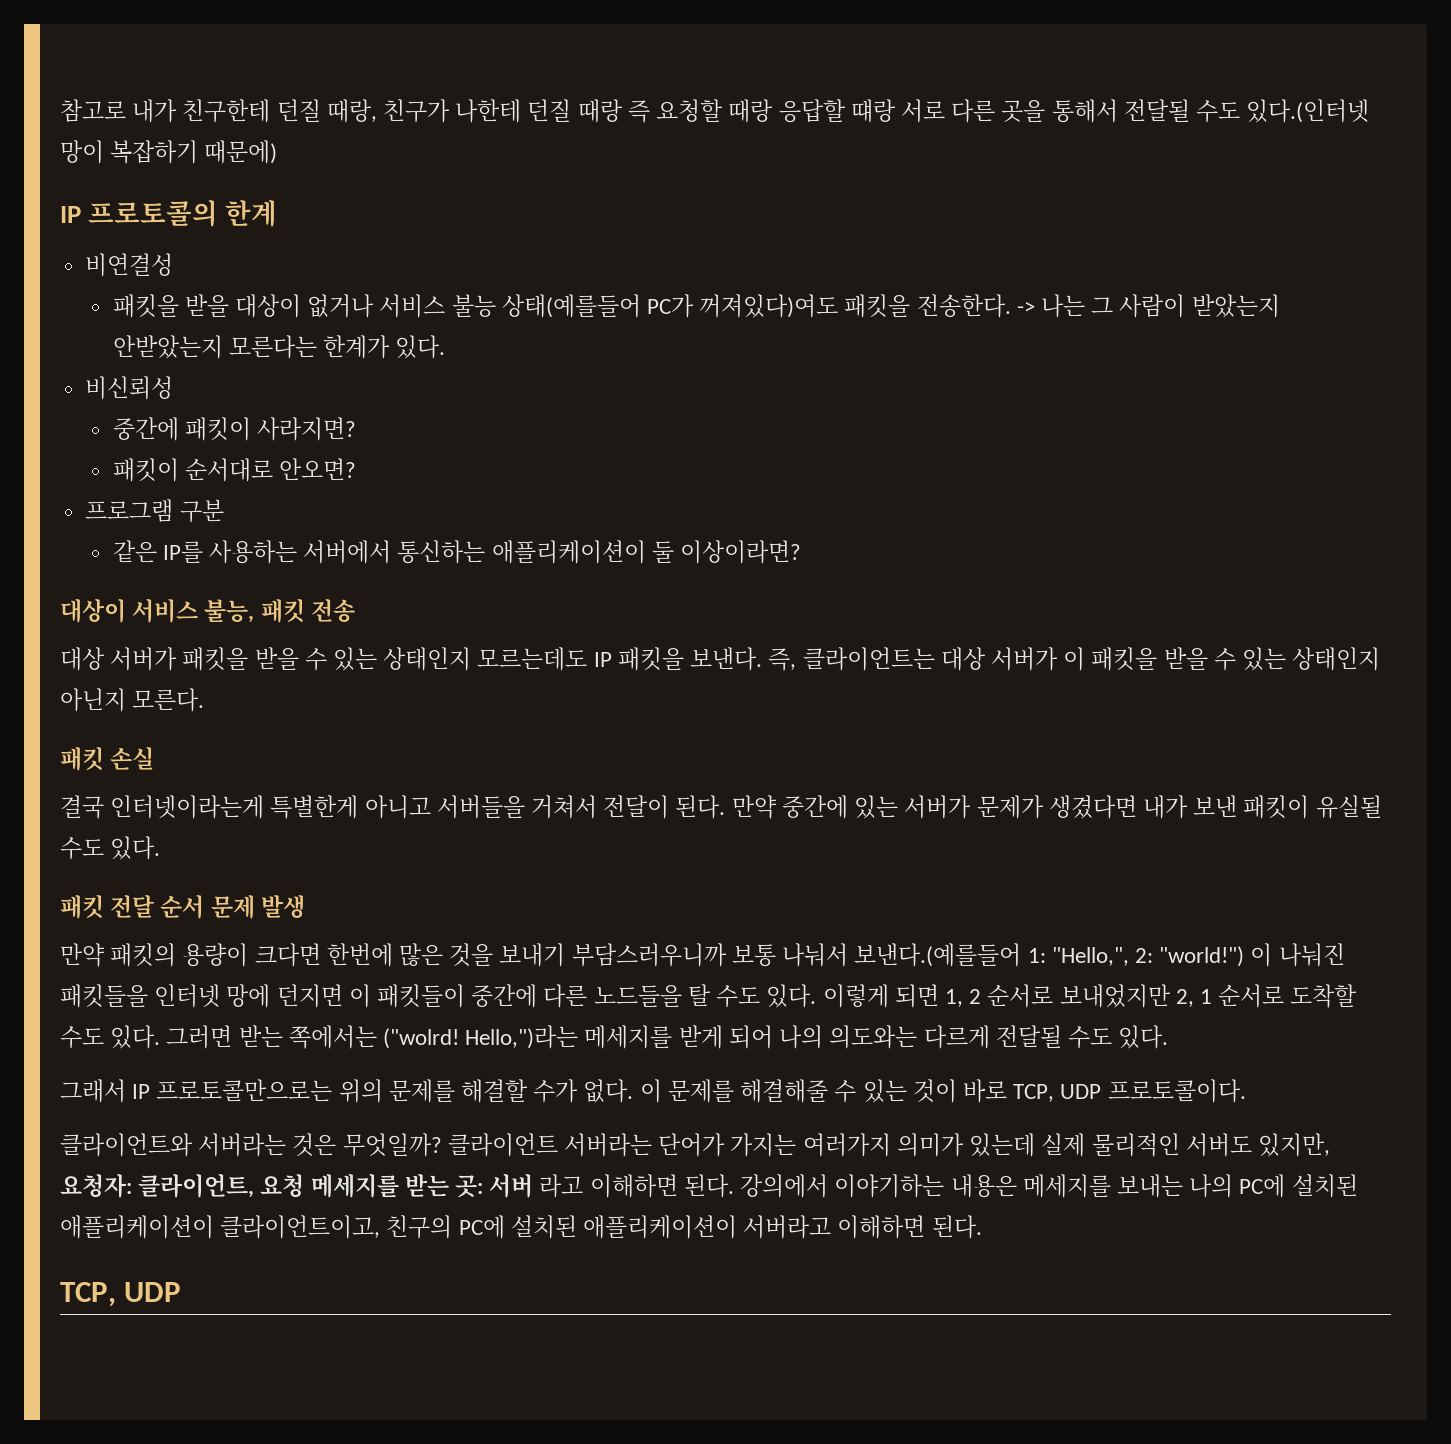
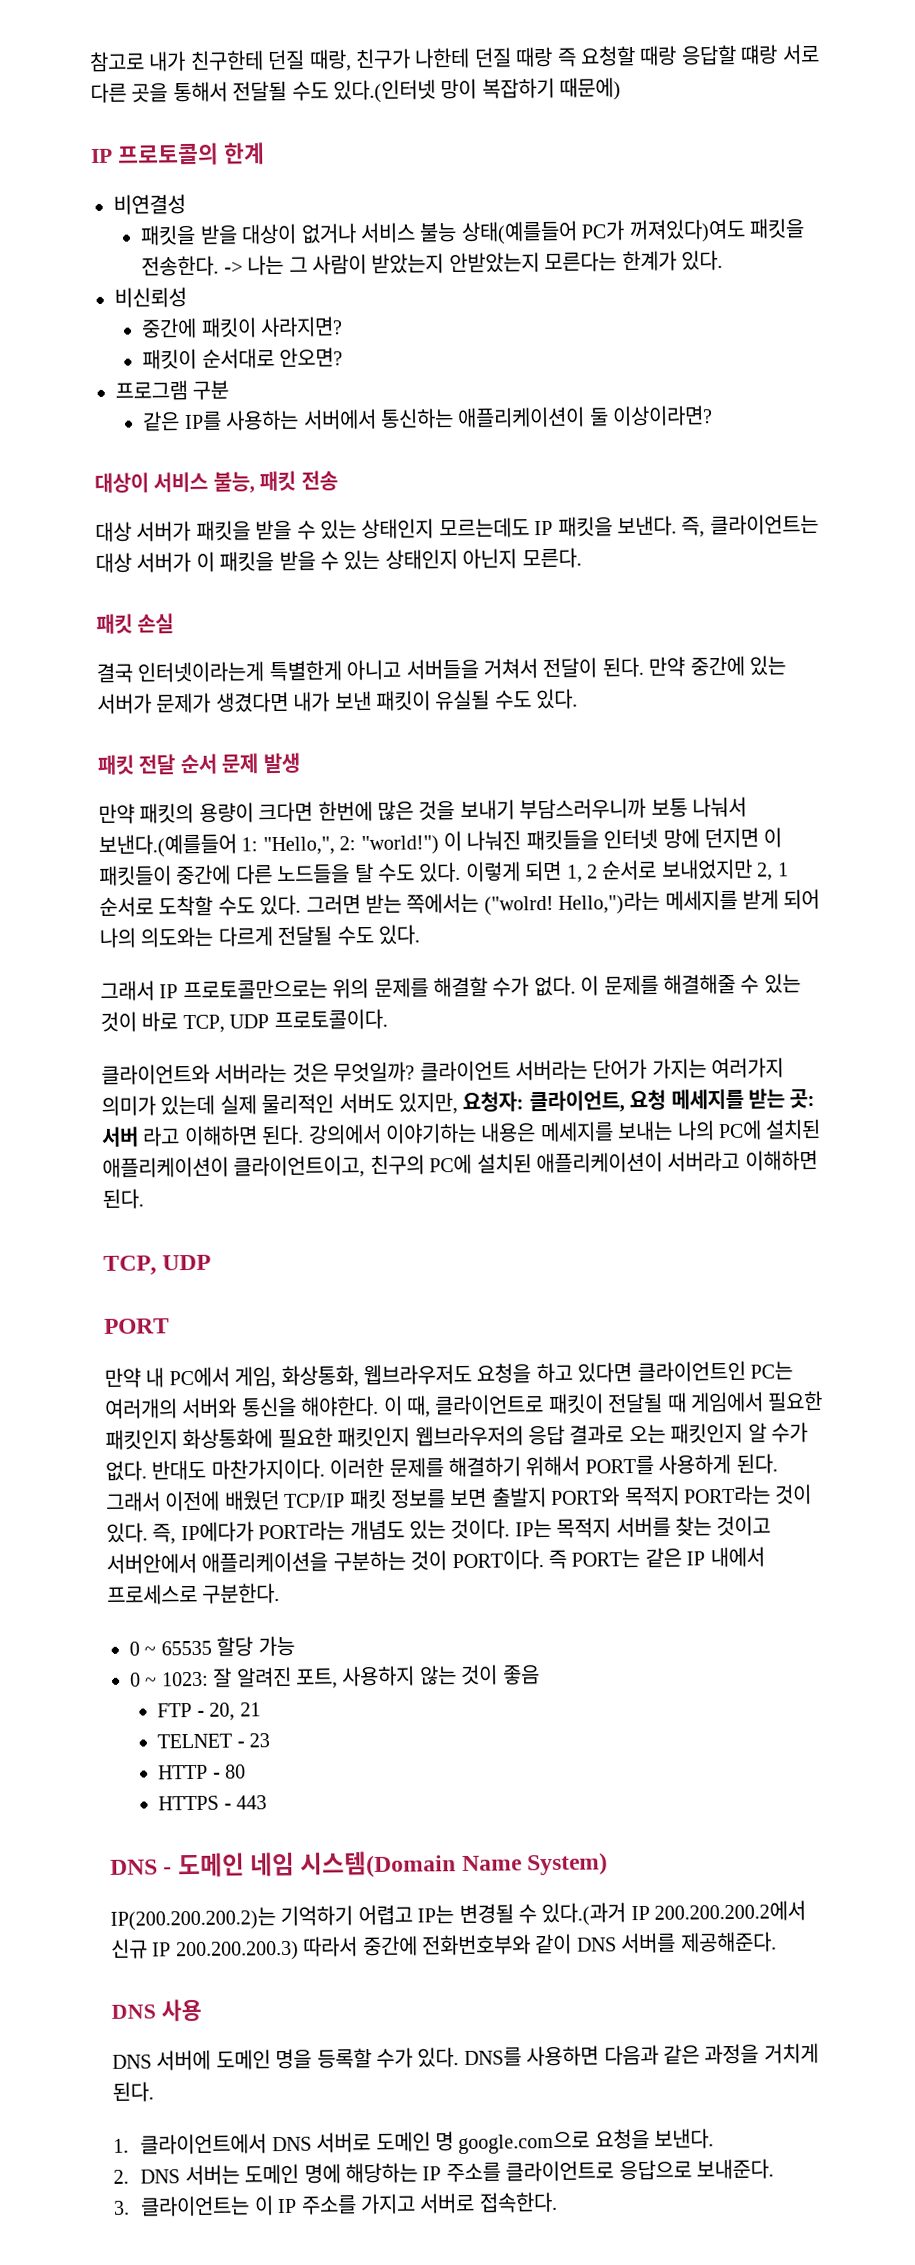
+ PORT
+ 만약 내 PC에서 게임, 화상통화, 웹브라우저도 요청을 하고 있다면 클라이언트인 PC는 여러개의 서버와 통신을 해야한다. 이 때, 클라이언트로 패킷이 전달될 때 게임에서 필요한 패킷인지 화상통화에 필요한 패킷인지 웹브라우저의 응답 결과로 오는 패킷인지 알 수가 없다. 반대도 마찬가지이다. 이러한 문제를 해결하기 위해서 PORT를 사용하게 된다. 그래서 이전에 배웠던 TCP/IP 패킷 정보를 보면 출발지 PORT와 목적지 PORT라는 것이 있다. 즉, IP에다가 PORT라는 개념도 있는 것이다. IP는 목적지 서버를 찾는 것이고 서버안에서 애플리케이션을 구분하는 것이 PORT이다. 즉 PORT는 같은 IP 내에서 프로세스로 구분한다.
+ 0 ~ 65535 할당 가능
+ 0 ~ 1023: 잘 알려진 포트, 사용하지 않는 것이 좋음
+ FTP - 20, 21
+ TELNET - 23
+ HTTP - 80
+ HTTPS - 443
+ DNS - 도메인 네임 시스템(Domain Name System)
+ IP(200.200.200.2)는 기억하기 어렵고 IP는 변경될 수 있다.(과거 IP 200.200.200.2에서 신규 IP 200.200.200.3) 따라서 중간에 전화번호부와 같이 DNS 서버를 제공해준다.
+ DNS 사용
+ DNS 서버에 도메인 명을 등록할 수가 있다. DNS를 사용하면 다음과 같은 과정을 거치게 된다.
+ 1. 클라이언트에서 DNS 서버로 도메인 명 google.com으로 요청을 보낸다.
+ 2. DNS 서버는 도메인 명에 해당하는 IP 주소를 클라이언트로 응답으로 보내준다.
+ 3. 클라이언트는 이 IP 주소를 가지고 서버로 접속한다.

